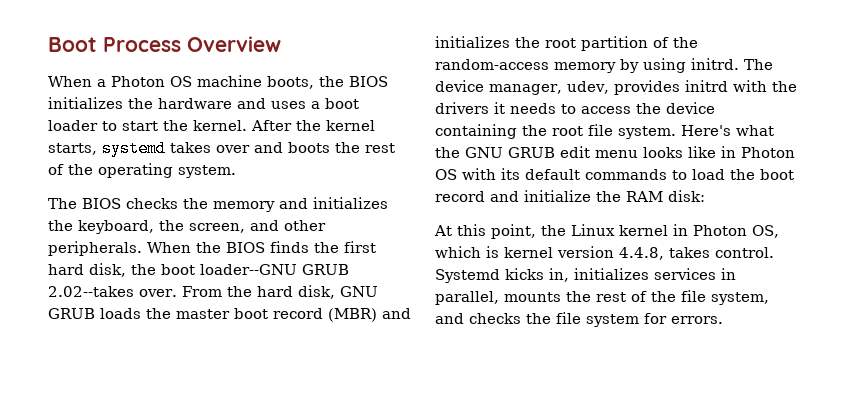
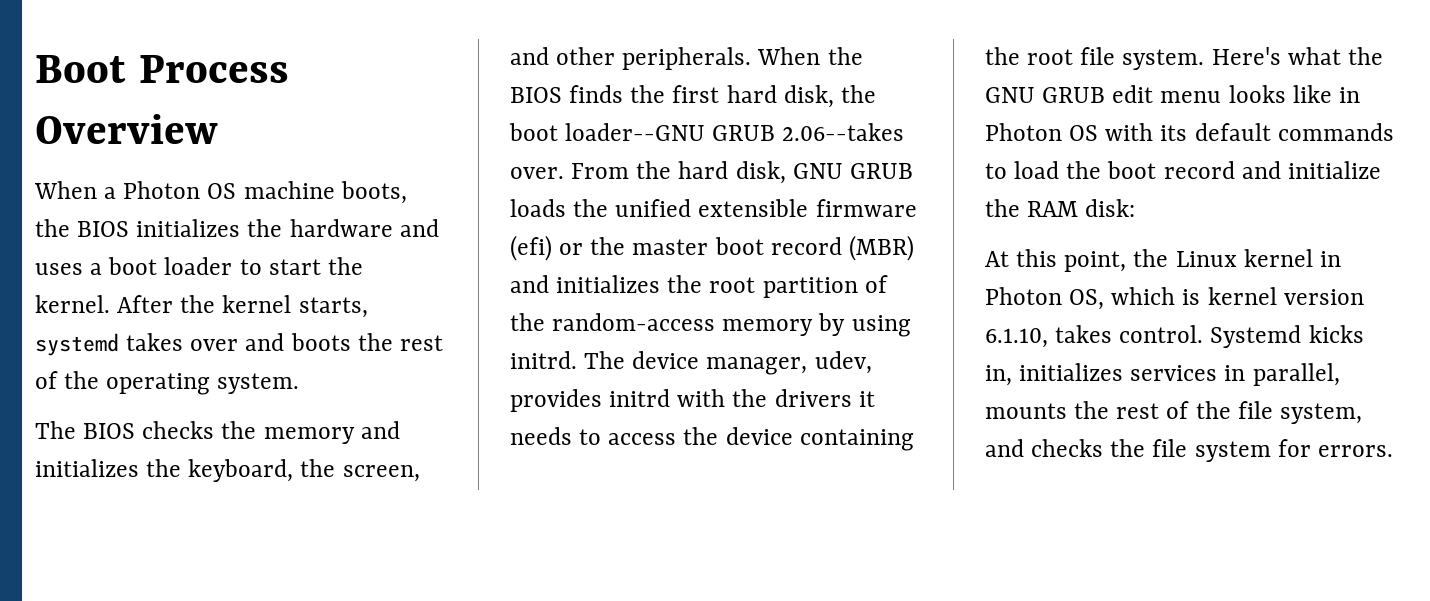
- When the BIOS finds the first hard disk, the boot loader--GNU GRUB 2.02--takes over.
+ When the BIOS finds the first hard disk, the boot loader--GNU GRUB 2.06--takes over.
- From the hard disk, GNU GRUB loads the master boot record (MBR) and initializes the root partition of the random-access memory by using initrd.
+ From the hard disk, GNU GRUB loads the unified extensible firmware (efi) or the master boot record (MBR) and initializes the root partition of the random-access memory by using initrd.
- At this point, the Linux kernel in Photon OS, which is kernel version 4.4.8, takes control.
+ At this point, the Linux kernel in Photon OS, which is kernel version 6.1.10, takes control.

